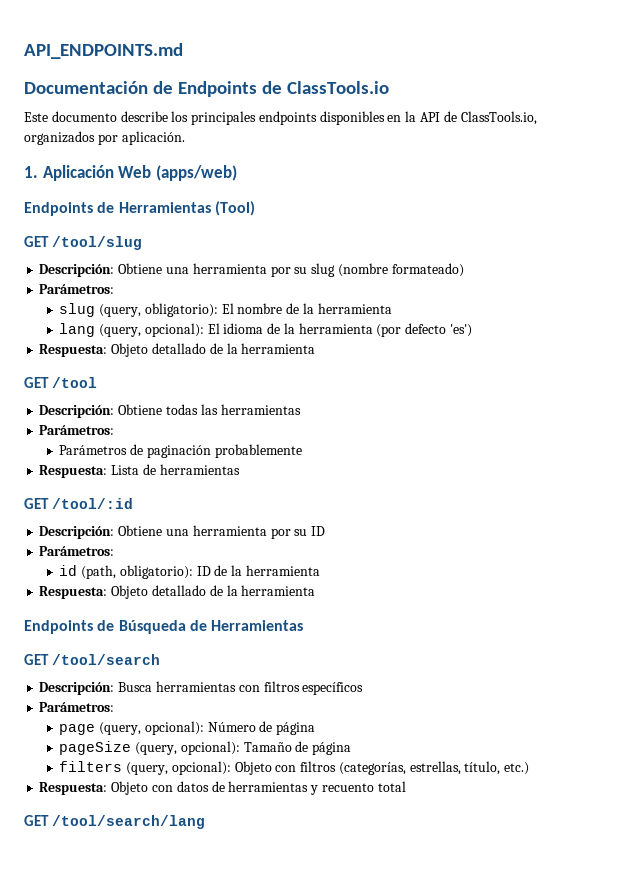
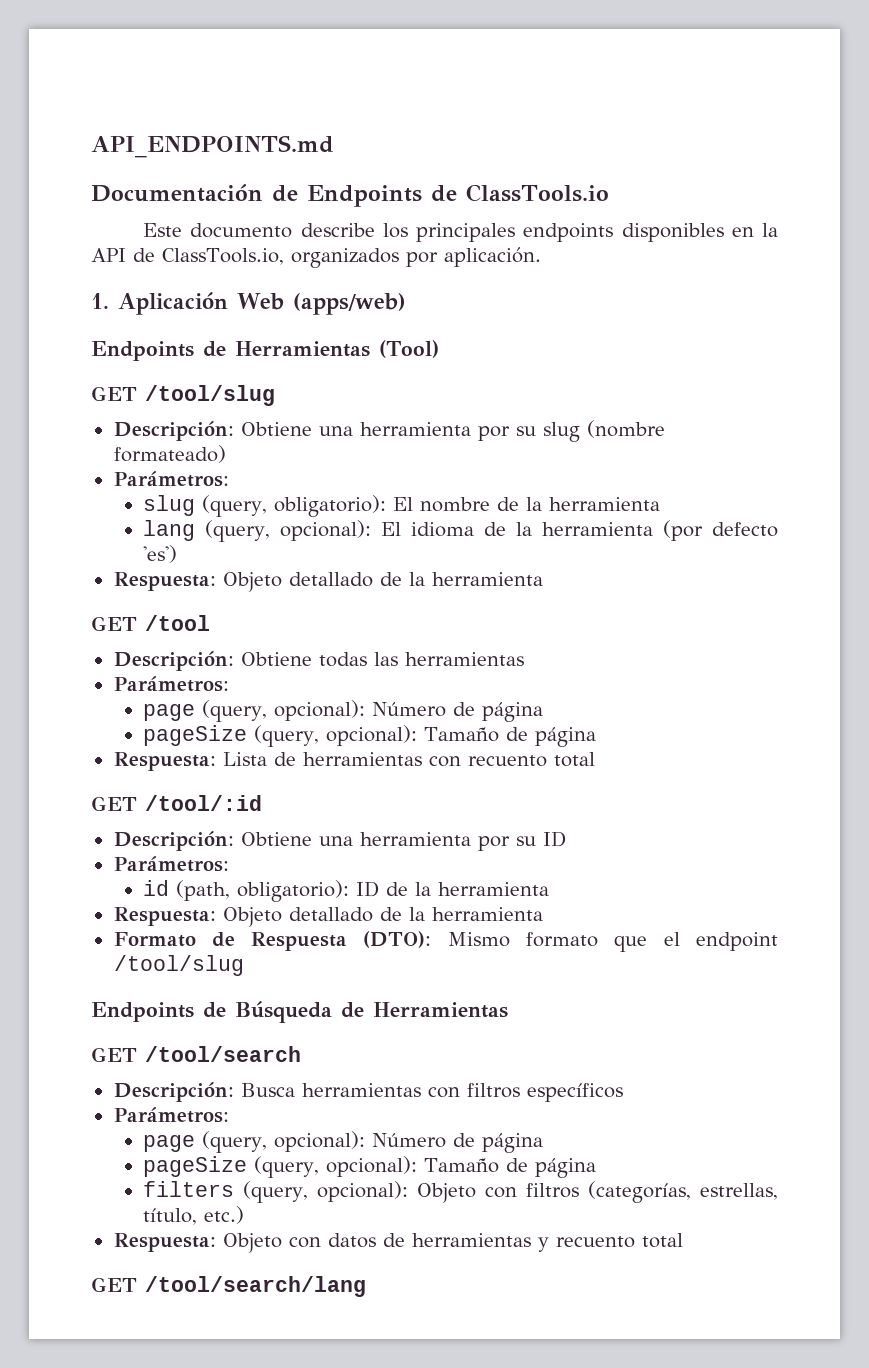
  Descripción: Obtiene todas las herramientas
  Parámetros:
- Parámetros de paginación probablemente
+ page (query, opcional): Número de página
+ pageSize (query, opcional): Tamaño de página
- Respuesta: Lista de herramientas
+ Respuesta: Lista de herramientas con recuento total
+ Formato de Respuesta (DTO): Mismo formato que el endpoint /tool/slug

